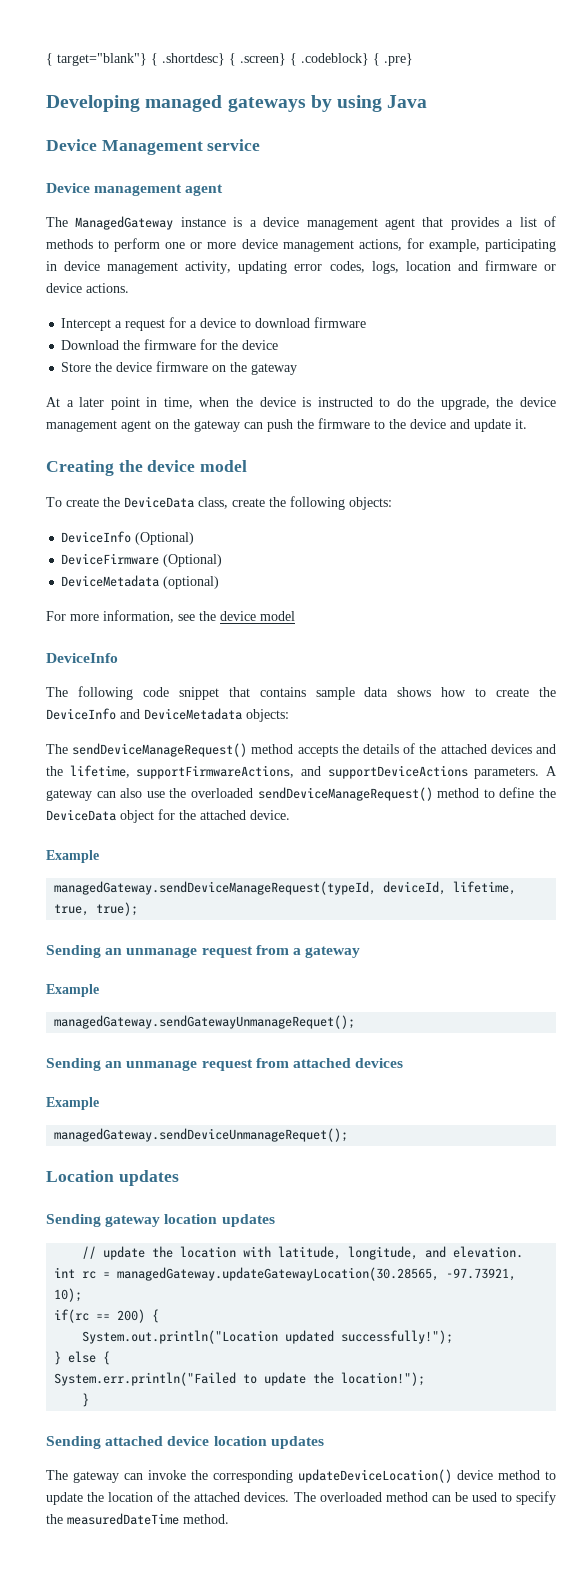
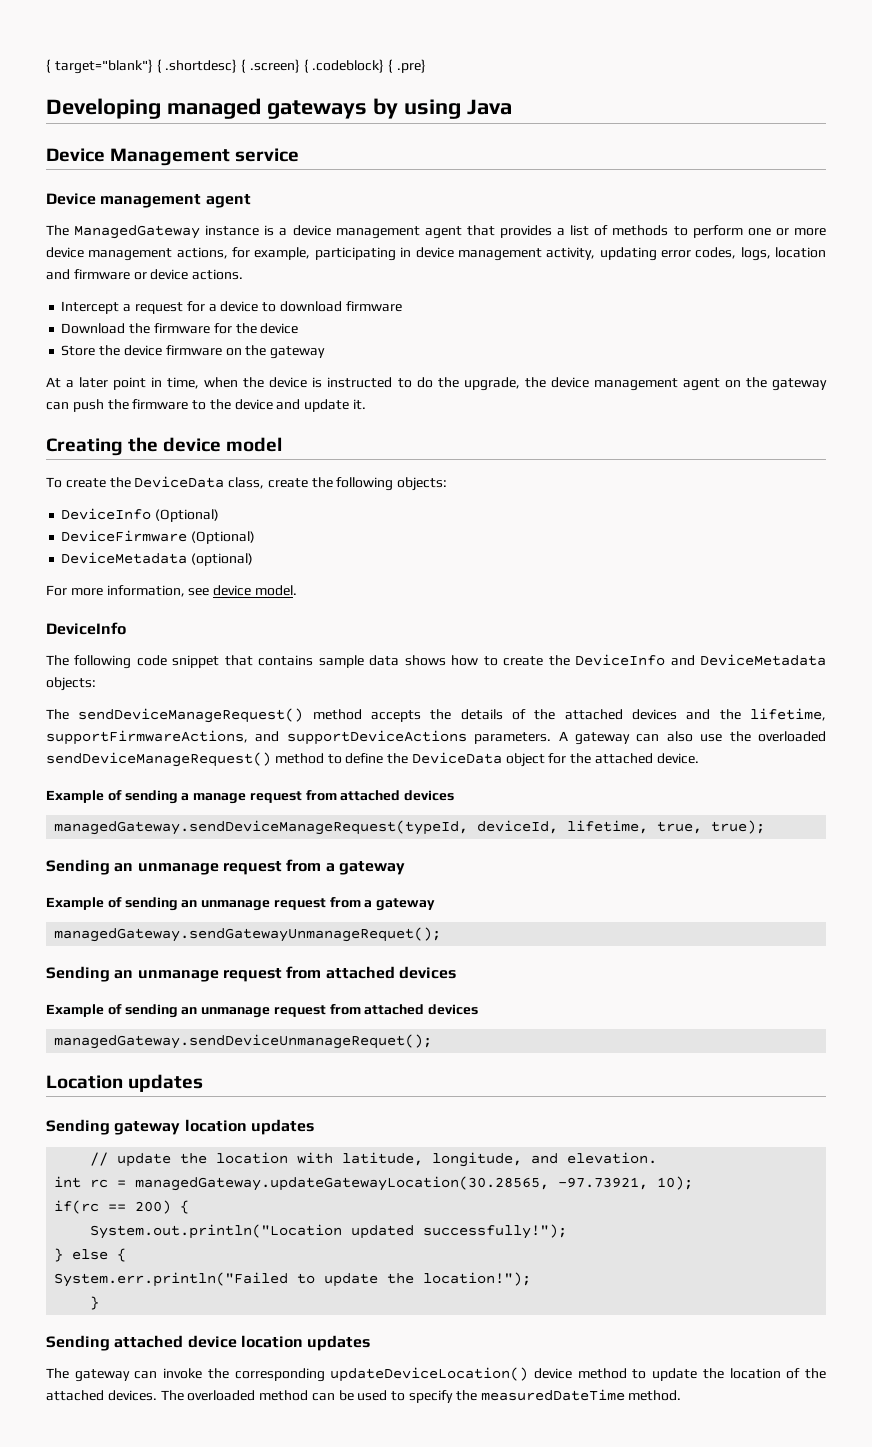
- For more information, see the device model
+ For more information, see device model.
  A gateway can also use the overloaded sendDeviceManageRequest() method to define the DeviceData object for the attached device.
- Example
+ Example of sending a manage request from attached devices
  Sending an unmanage request from a gateway
- Example
+ Example of sending an unmanage request from a gateway
  Sending an unmanage request from attached devices
- Example
+ Example of sending an unmanage request from attached devices

